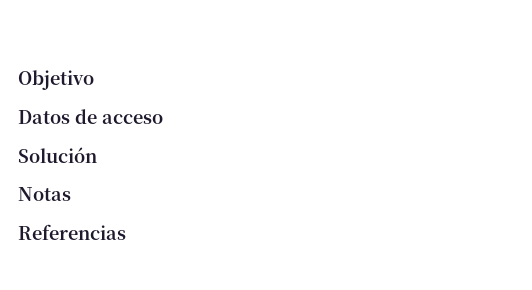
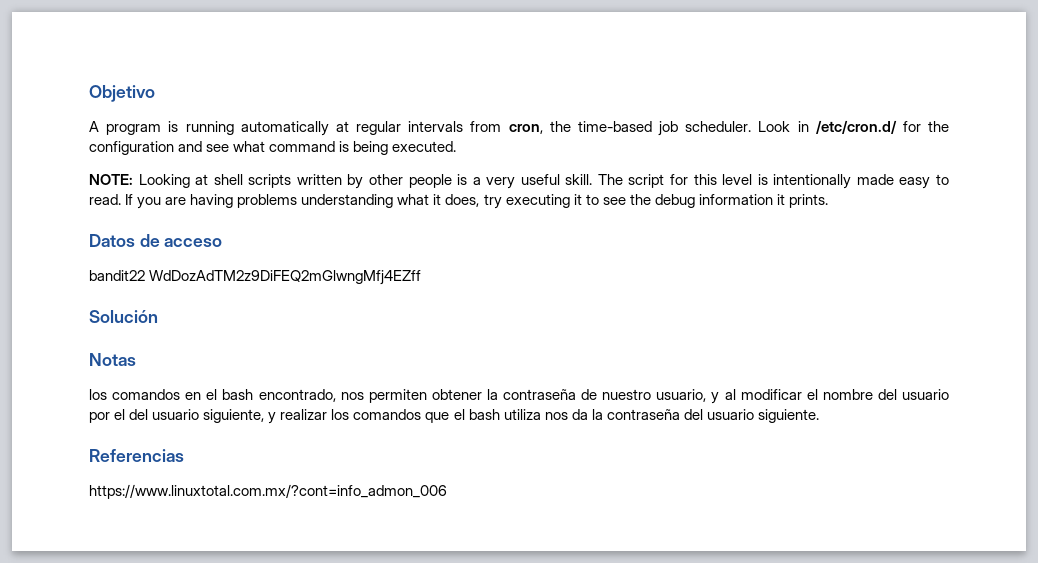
+ A program is running automatically at regular intervals from cron, the time-based job scheduler. Look in /etc/cron.d/ for the configuration and see what command is being executed.
+ NOTE: Looking at shell scripts written by other people is a very useful skill. The script for this level is intentionally made easy to read. If you are having problems understanding what it does, try executing it to see the debug information it prints.
+ bandit22 WdDozAdTM2z9DiFEQ2mGlwngMfj4EZff
+ los comandos en el bash encontrado, nos permiten obtener la contraseña de nuestro usuario, y al modificar el nombre del usuario por el del usuario siguiente, y realizar los comandos que el bash utiliza nos da la contraseña del usuario siguiente.
+ https://www.linuxtotal.com.mx/?cont=info_admon_006

